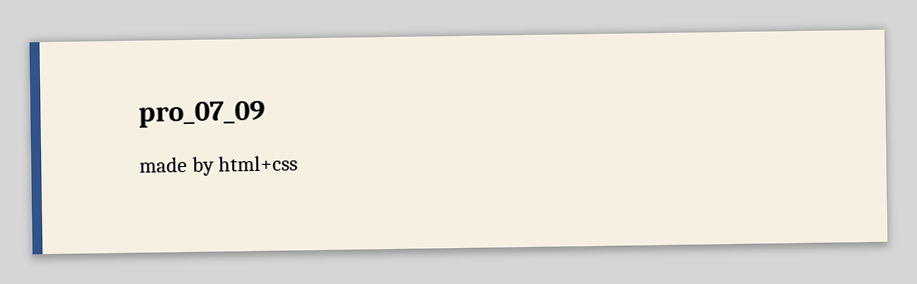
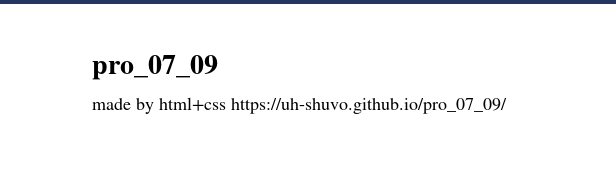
- made by html+css
+ made by html+css https://uh-shuvo.github.io/pro_07_09/

